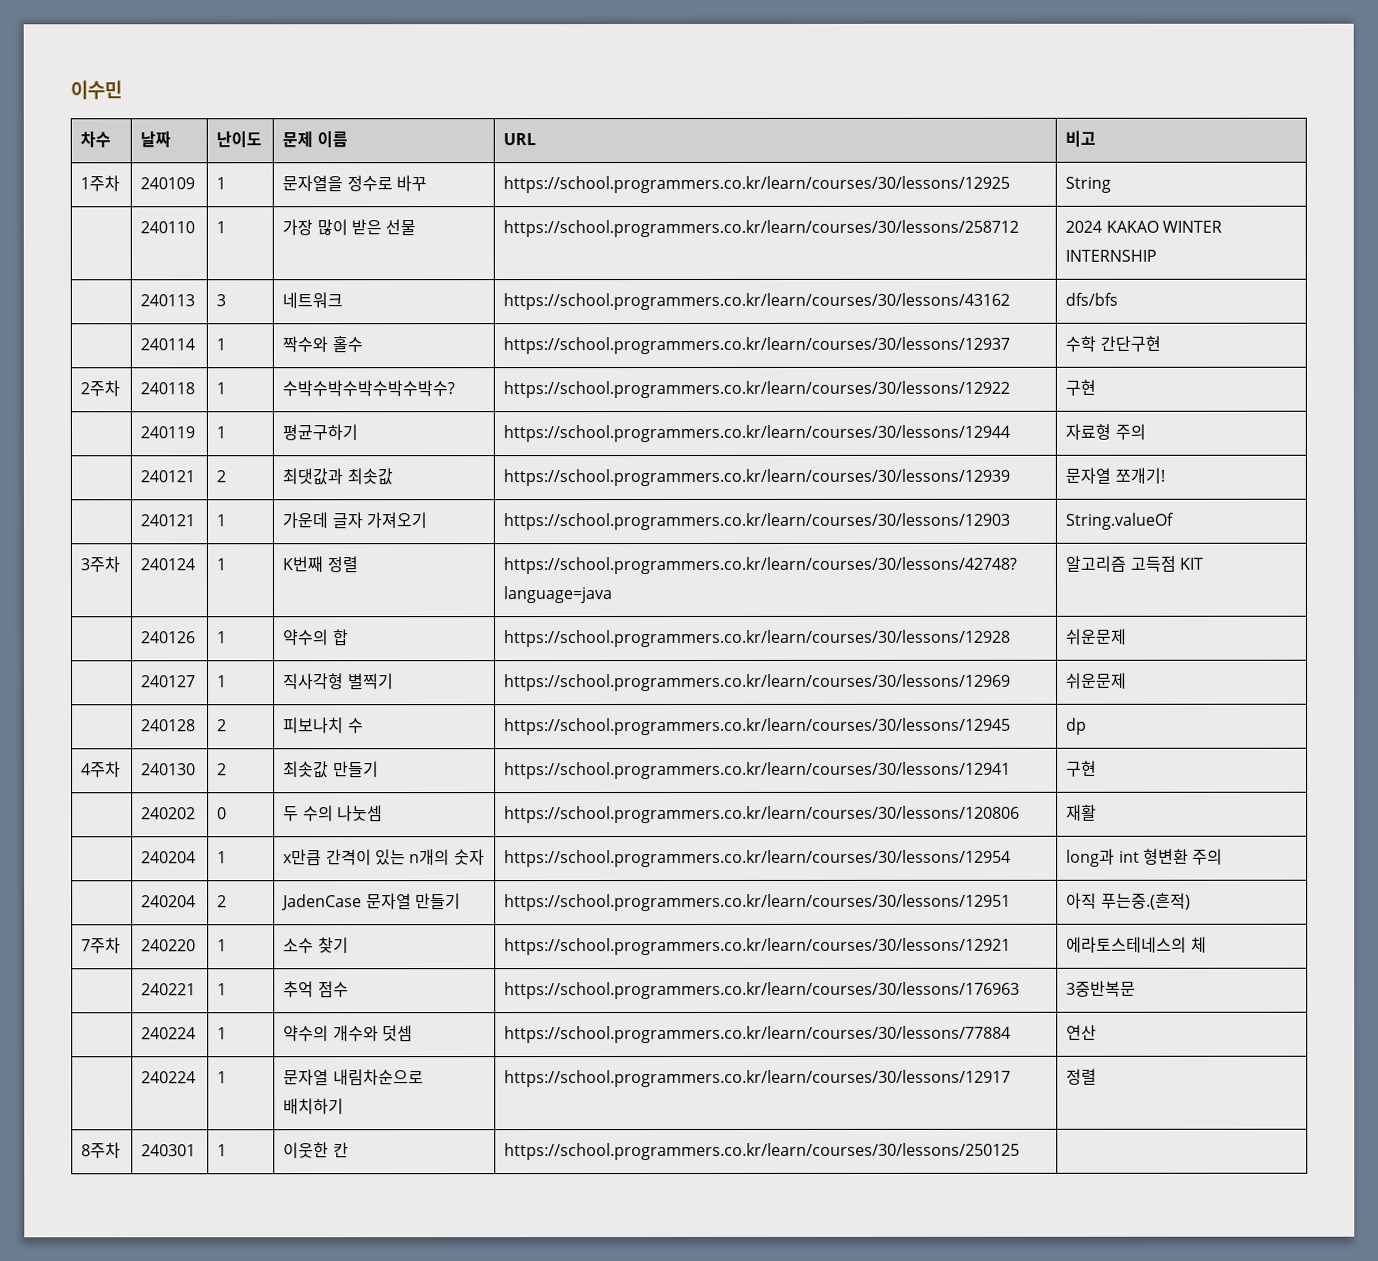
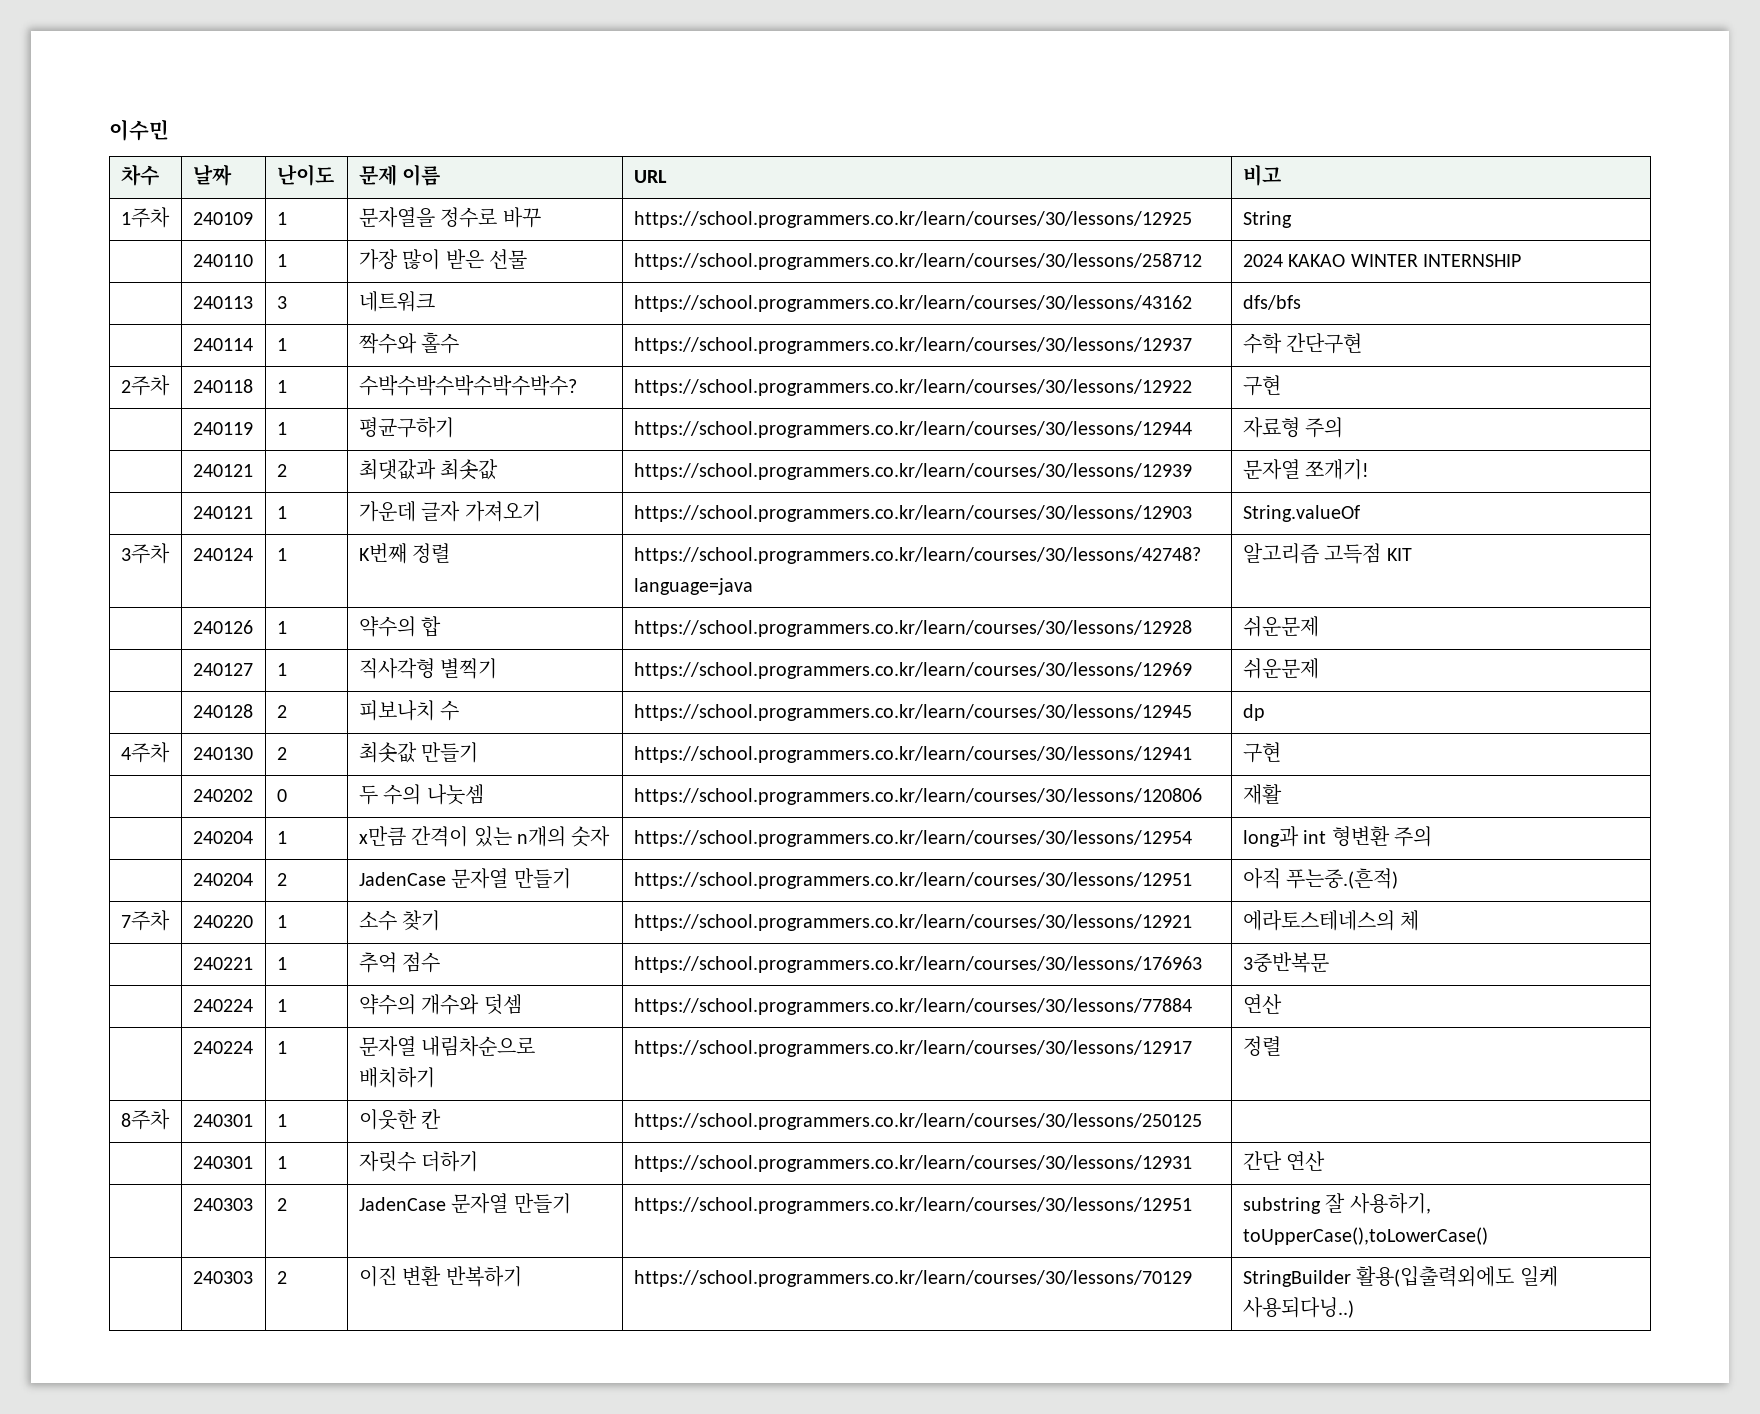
+ | 240301 | 1 | 자릿수 더하기 | https://school.programmers.co.kr/learn/courses/30/lessons/12931 | 간단 연산
+ | 240303 | 2 | JadenCase 문자열 만들기 | https://school.programmers.co.kr/learn/courses/30/lessons/12951 | substring 잘 사용하기, toUpperCase(),toLowerCase()
+ | 240303 | 2 | 이진 변환 반복하기 | https://school.programmers.co.kr/learn/courses/30/lessons/70129 | StringBuilder 활용(입출력외에도 일케 사용되다닝..)

